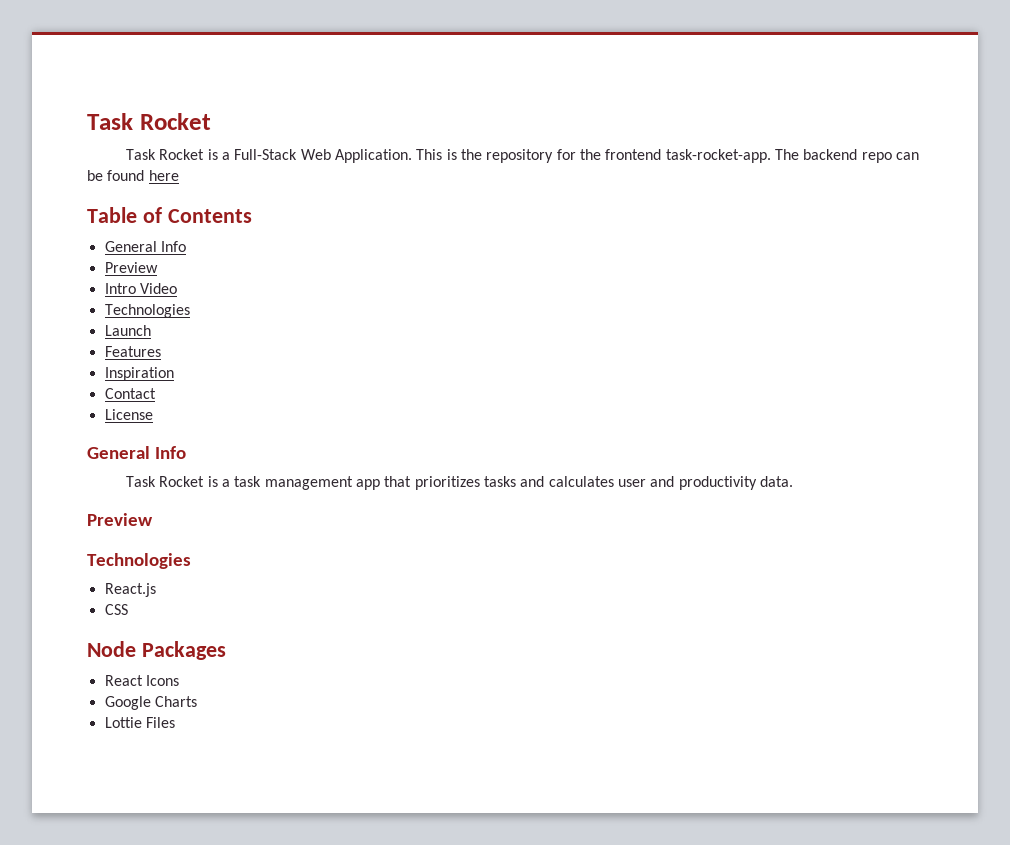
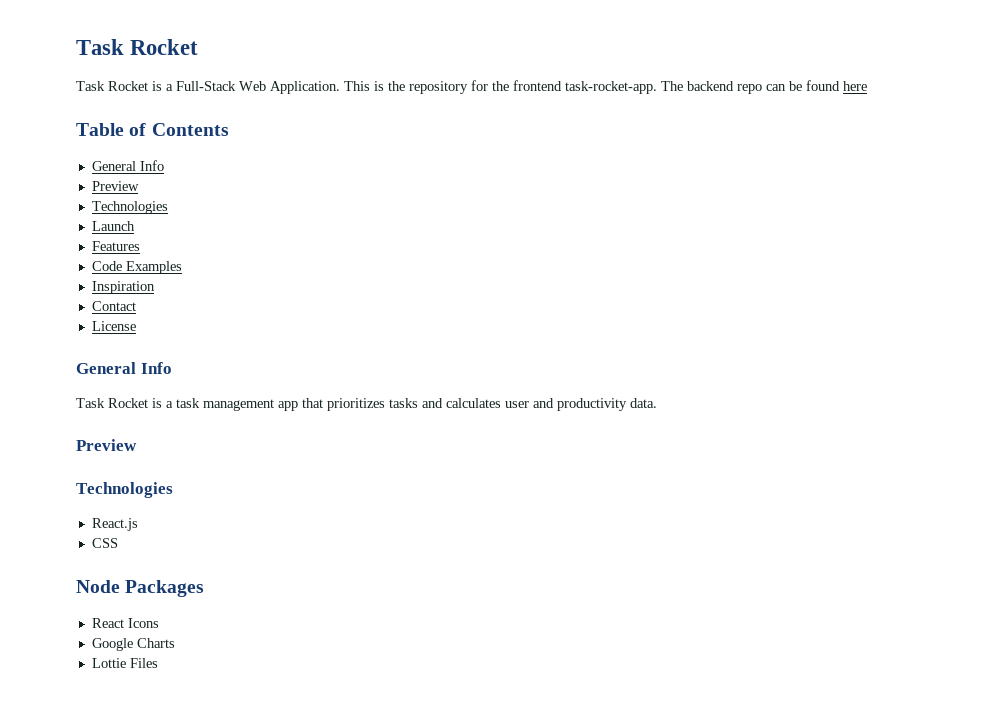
- Intro Video
+ Code Examples

